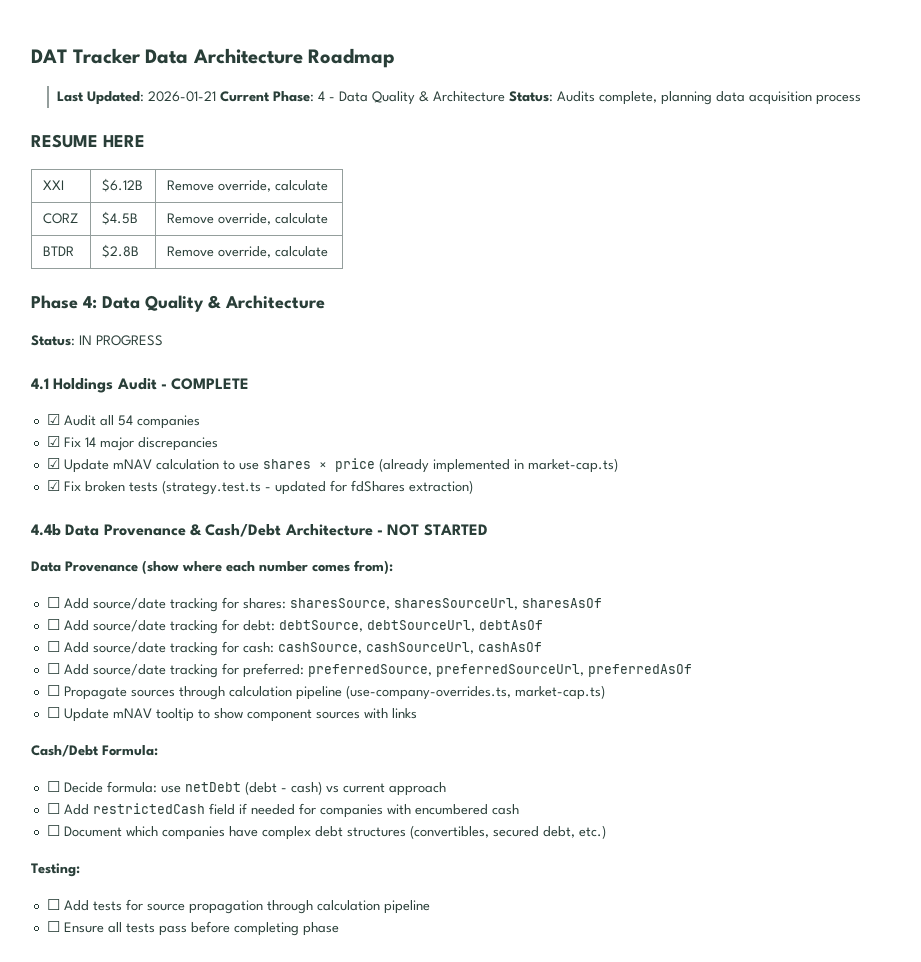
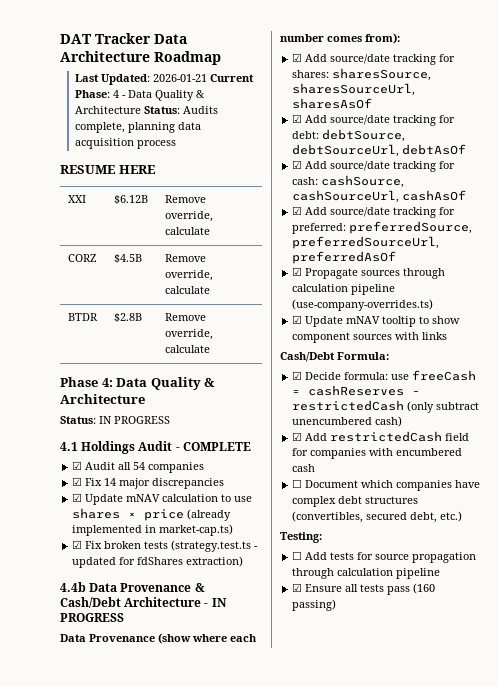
- 4.4b Data Provenance & Cash/Debt Architecture - NOT STARTED
+ 4.4b Data Provenance & Cash/Debt Architecture - IN PROGRESS
- ☐ Add source/date tracking for shares: sharesSource, sharesSourceUrl, sharesAsOf
+ ☑ Add source/date tracking for shares: sharesSource, sharesSourceUrl, sharesAsOf
- ☐ Add source/date tracking for debt: debtSource, debtSourceUrl, debtAsOf
+ ☑ Add source/date tracking for debt: debtSource, debtSourceUrl, debtAsOf
- ☐ Add source/date tracking for cash: cashSource, cashSourceUrl, cashAsOf
+ ☑ Add source/date tracking for cash: cashSource, cashSourceUrl, cashAsOf
- ☐ Add source/date tracking for preferred: preferredSource, preferredSourceUrl, preferredAsOf
+ ☑ Add source/date tracking for preferred: preferredSource, preferredSourceUrl, preferredAsOf
- ☐ Propagate sources through calculation pipeline (use-company-overrides.ts, market-cap.ts)
- ☐ Update mNAV tooltip to show component sources with links
+ ☑ Propagate sources through calculation pipeline (use-company-overrides.ts)
+ ☑ Update mNAV tooltip to show component sources with links
- ☐ Decide formula: use netDebt (debt - cash) vs current approach
- ☐ Add restrictedCash field if needed for companies with encumbered cash
+ ☑ Decide formula: use freeCash = cashReserves - restrictedCash (only subtract unencumbered cash)
+ ☑ Add restrictedCash field for companies with encumbered cash
- ☐ Ensure all tests pass before completing phase
+ ☑ Ensure all tests pass (160 passing)

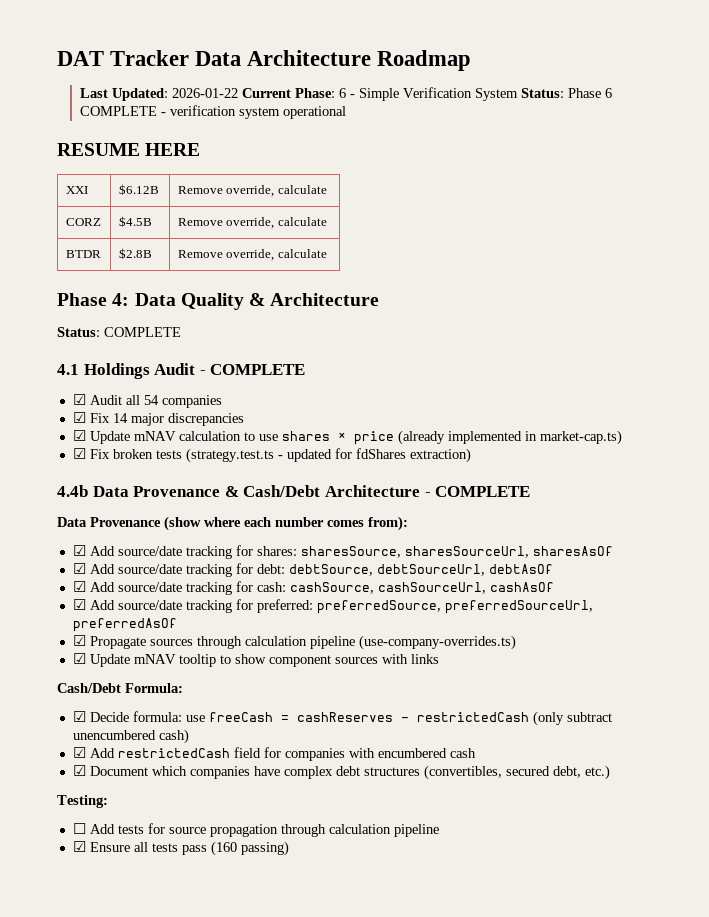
- Last Updated: 2026-01-21 Current Phase: 4 - Data Quality & Architecture Status: Audits complete, planning data acquisition process
+ Last Updated: 2026-01-22 Current Phase: 6 - Simple Verification System Status: Phase 6 COMPLETE - verification system operational
- Status: IN PROGRESS
+ Status: COMPLETE
- 4.4b Data Provenance & Cash/Debt Architecture - IN PROGRESS
+ 4.4b Data Provenance & Cash/Debt Architecture - COMPLETE
- ☐ Document which companies have complex debt structures (convertibles, secured debt, etc.)
+ ☑ Document which companies have complex debt structures (convertibles, secured debt, etc.)

